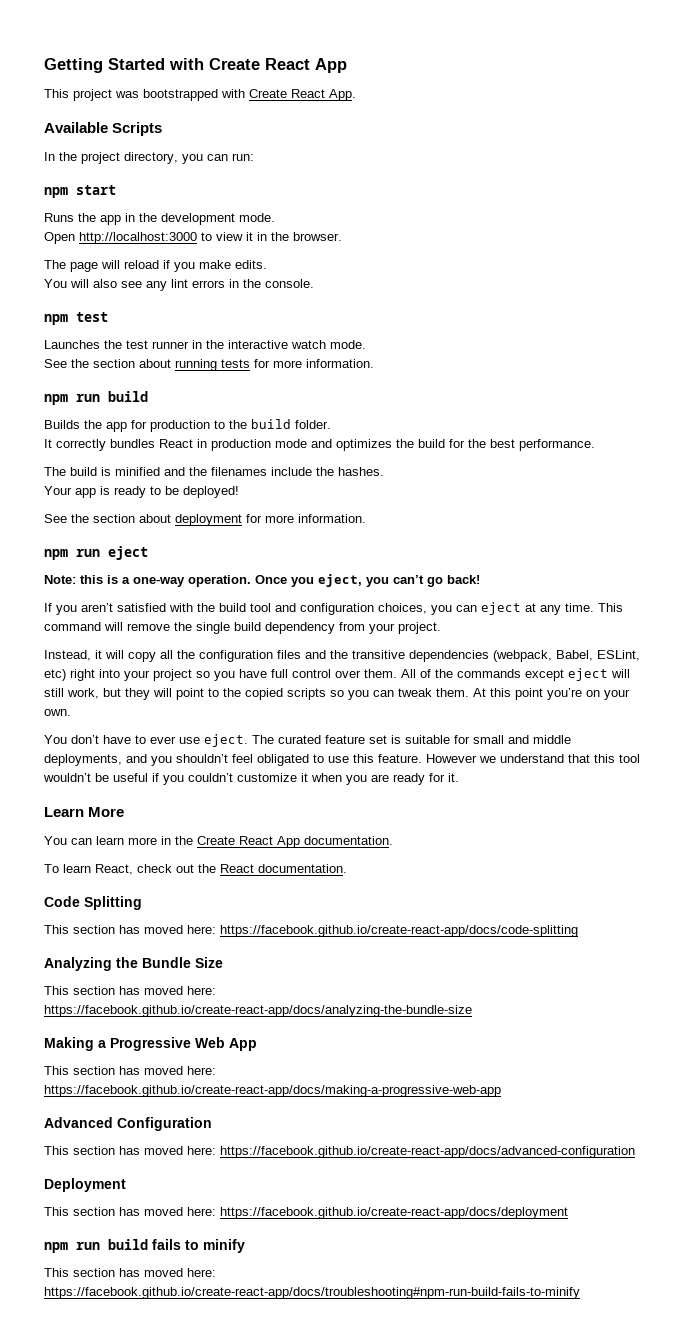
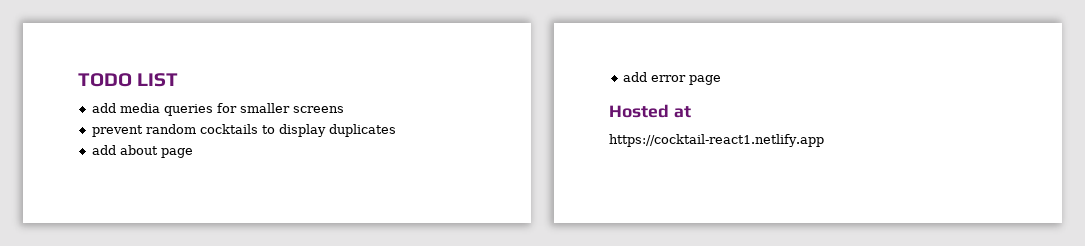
- Getting Started with Create React App
- This project was bootstrapped with Create React App.
- Available Scripts
- In the project directory, you can run:
- npm start
- Runs the app in the development mode.
- Open http://localhost:3000 to view it in the browser.
- The page will reload if you make edits.
- You will also see any lint errors in the console.
- npm test
- Launches the test runner in the interactive watch mode.
- See the section about running tests for more information.
- npm run build
- Builds the app for production to the build folder.
- It correctly bundles React in production mode and optimizes the build for the best performance.
- The build is minified and the filenames include the hashes.
- Your app is ready to be deployed!
- See the section about deployment for more information.
- npm run eject
- Note: this is a one-way operation. Once you eject, you can’t go back!
- If you aren’t satisfied with the build tool and configuration choices, you can eject at any time. This command will remove the single build dependency from your project.
- Instead, it will copy all the configuration files and the transitive dependencies (webpack, Babel, ESLint, etc) right into your project so you have full control over them. All of the commands except eject will still work, but they will point to the copied scripts so you can tweak them. At this point you’re on your own.
- You don’t have to ever use eject. The curated feature set is suitable for small and middle deployments, and you shouldn’t feel obligated to use this feature. However we understand that this tool wouldn’t be useful if you couldn’t customize it when you are ready for it.
- Learn More
- You can learn more in the Create React App documentation.
- To learn React, check out the React documentation.
- Code Splitting
- This section has moved here: https://facebook.github.io/create-react-app/docs/code-splitting
- Analyzing the Bundle Size
- This section has moved here: https://facebook.github.io/create-react-app/docs/analyzing-the-bundle-size
- Making a Progressive Web App
- This section has moved here: https://facebook.github.io/create-react-app/docs/making-a-progressive-web-app
- Advanced Configuration
- This section has moved here: https://facebook.github.io/create-react-app/docs/advanced-configuration
- Deployment
- This section has moved here: https://facebook.github.io/create-react-app/docs/deployment
- npm run build fails to minify
- This section has moved here: https://facebook.github.io/create-react-app/docs/troubleshooting#npm-run-build-fails-to-minify
+ TODO LIST
+ add media queries for smaller screens
+ prevent random cocktails to display duplicates
+ add about page
+ add error page
+ Hosted at
+ https://cocktail-react1.netlify.app

